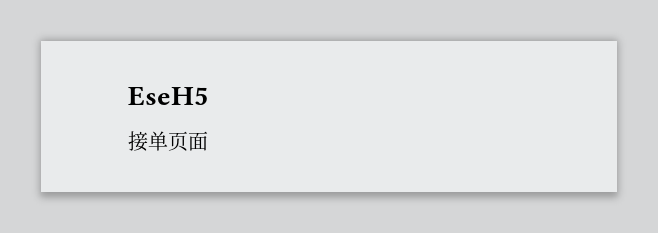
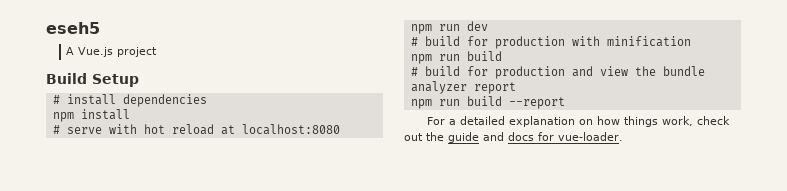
- EseH5
- 接单页面
+ eseh5
+ A Vue.js project
+ Build Setup
+ # install dependencies
+ npm install
+ # serve with hot reload at localhost:8080
+ npm run dev
+ # build for production with minification
+ npm run build
+ # build for production and view the bundle analyzer report
+ npm run build --report
+ For a detailed explanation on how things work, check out the guide and docs for vue-loader.

